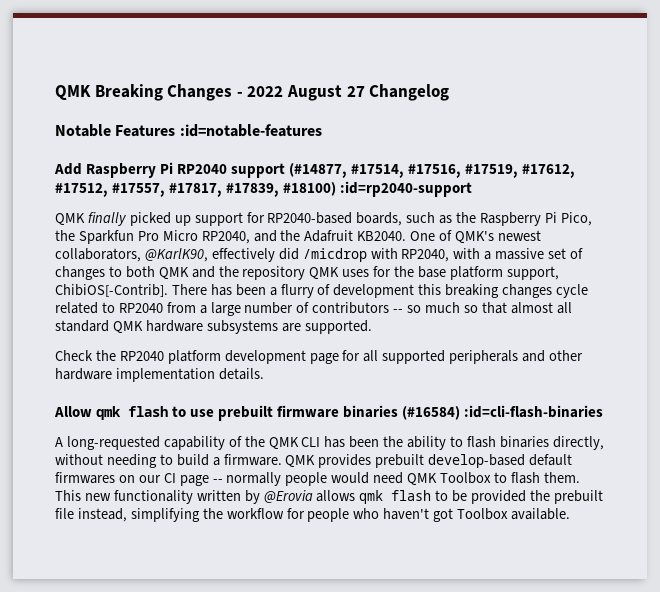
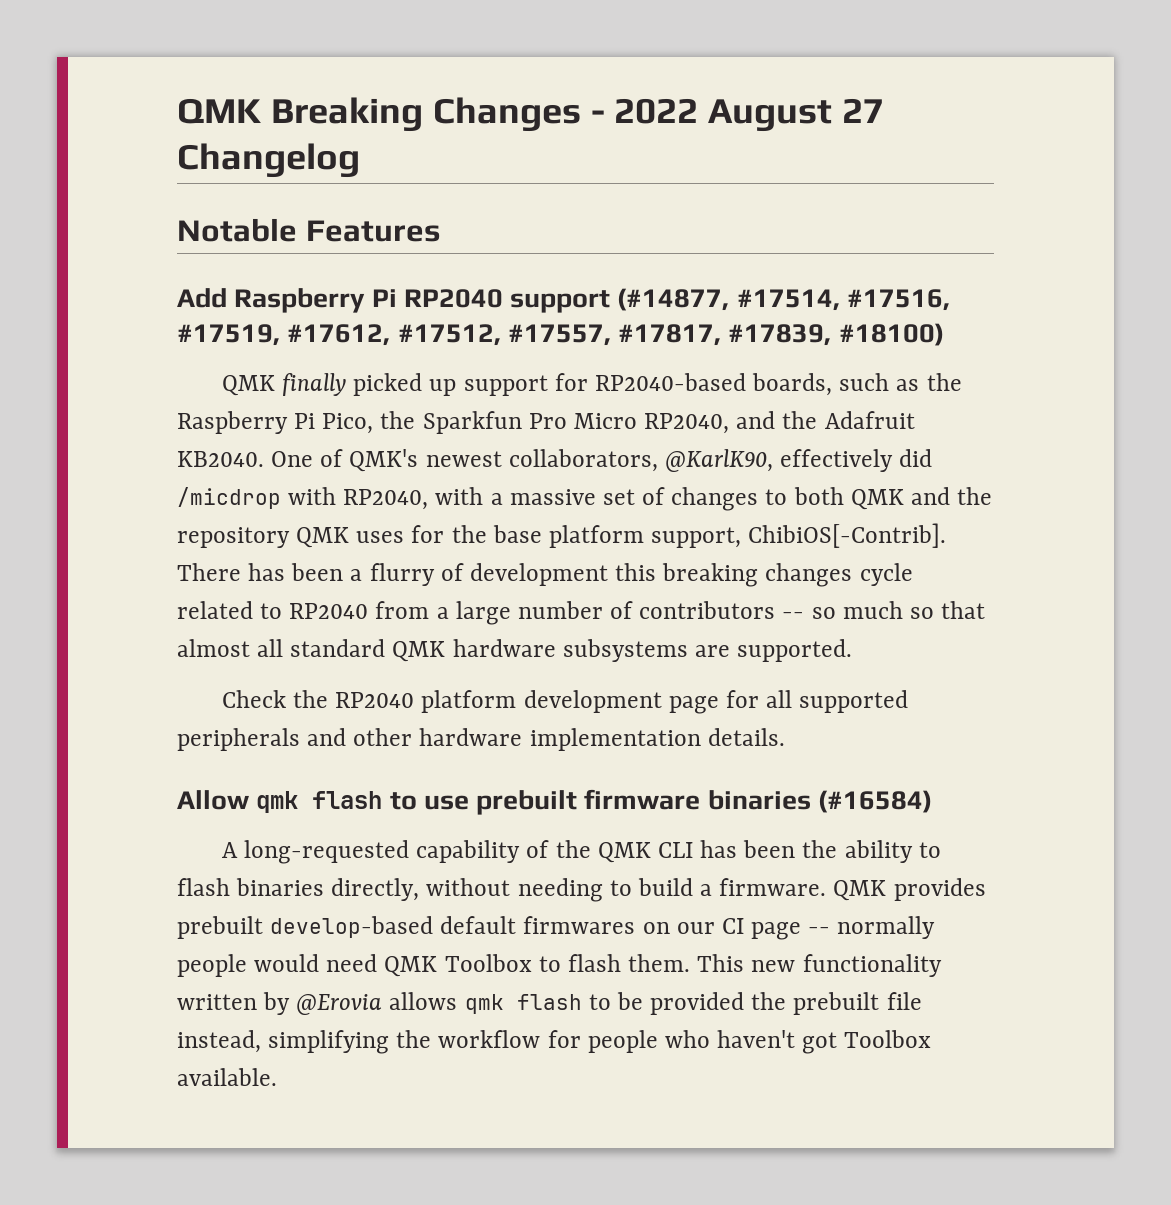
- Notable Features :id=notable-features
+ Notable Features
- Add Raspberry Pi RP2040 support (#14877, #17514, #17516, #17519, #17612, #17512, #17557, #17817, #17839, #18100) :id=rp2040-support
+ Add Raspberry Pi RP2040 support (#14877, #17514, #17516, #17519, #17612, #17512, #17557, #17817, #17839, #18100)
- Allow qmk flash to use prebuilt firmware binaries (#16584) :id=cli-flash-binaries
+ Allow qmk flash to use prebuilt firmware binaries (#16584)

